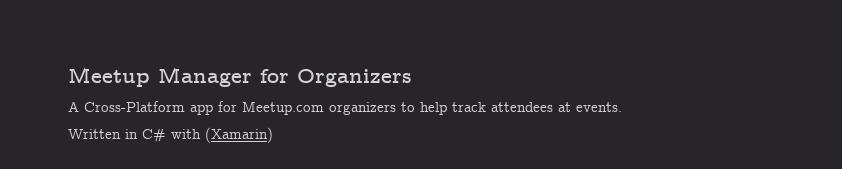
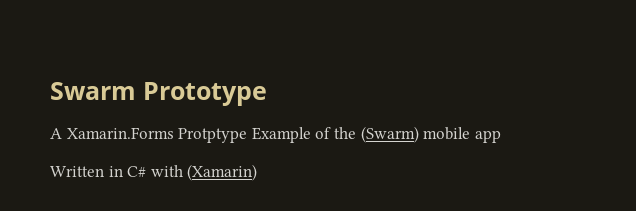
- Meetup Manager for Organizers
- A Cross-Platform app for Meetup.com organizers to help track attendees at events.
+ Swarm Prototype
+ A Xamarin.Forms Protptype Example of the (Swarm) mobile app

